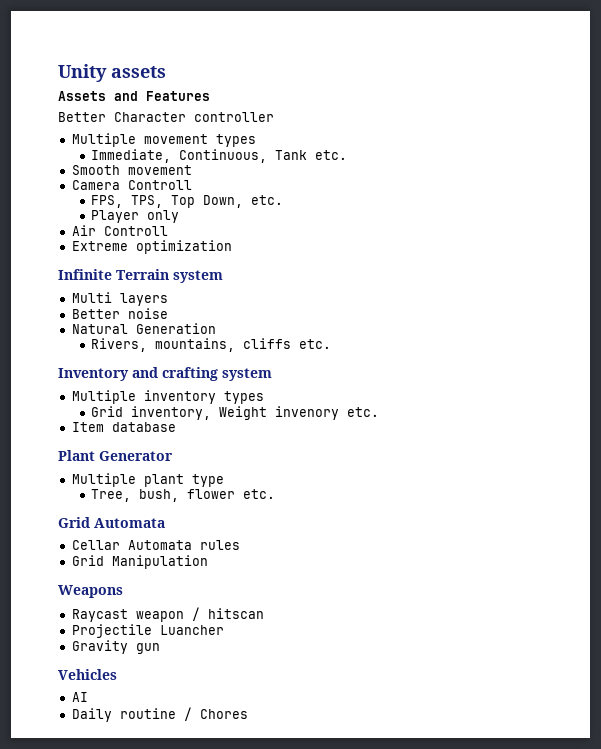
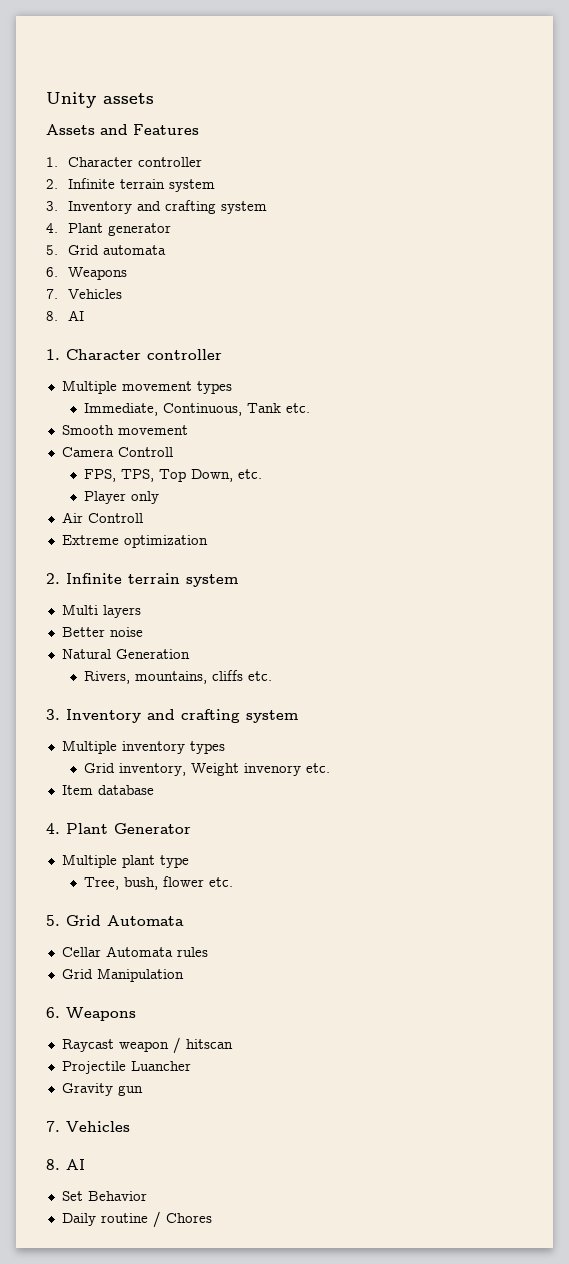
  Assets and Features
- Better Character controller
+ 1. Character controller
+ 2. Infinite terrain system
+ 3. Inventory and crafting system
+ 4. Plant generator
+ 5. Grid automata
+ 6. Weapons
+ 7. Vehicles
+ 8. AI
+ 1. Character controller
  Extreme optimization
- Infinite Terrain system
+ 2. Infinite terrain system
  Rivers, mountains, cliffs etc.
- Inventory and crafting system
+ 3. Inventory and crafting system
- Plant Generator
+ 4. Plant Generator
- Grid Automata
+ 5. Grid Automata
  Grid Manipulation
- Weapons
+ 6. Weapons
  Gravity gun
- Vehicles
- AI
+ 7. Vehicles
+ 8. AI
+ Set Behavior

